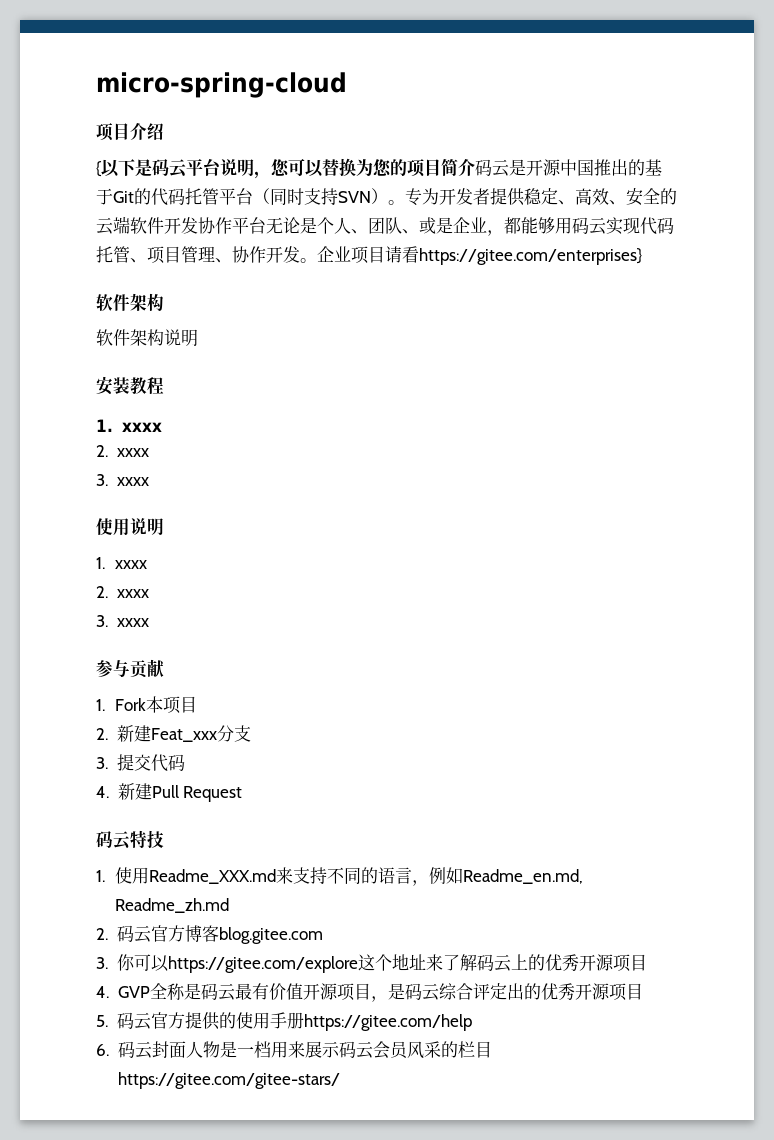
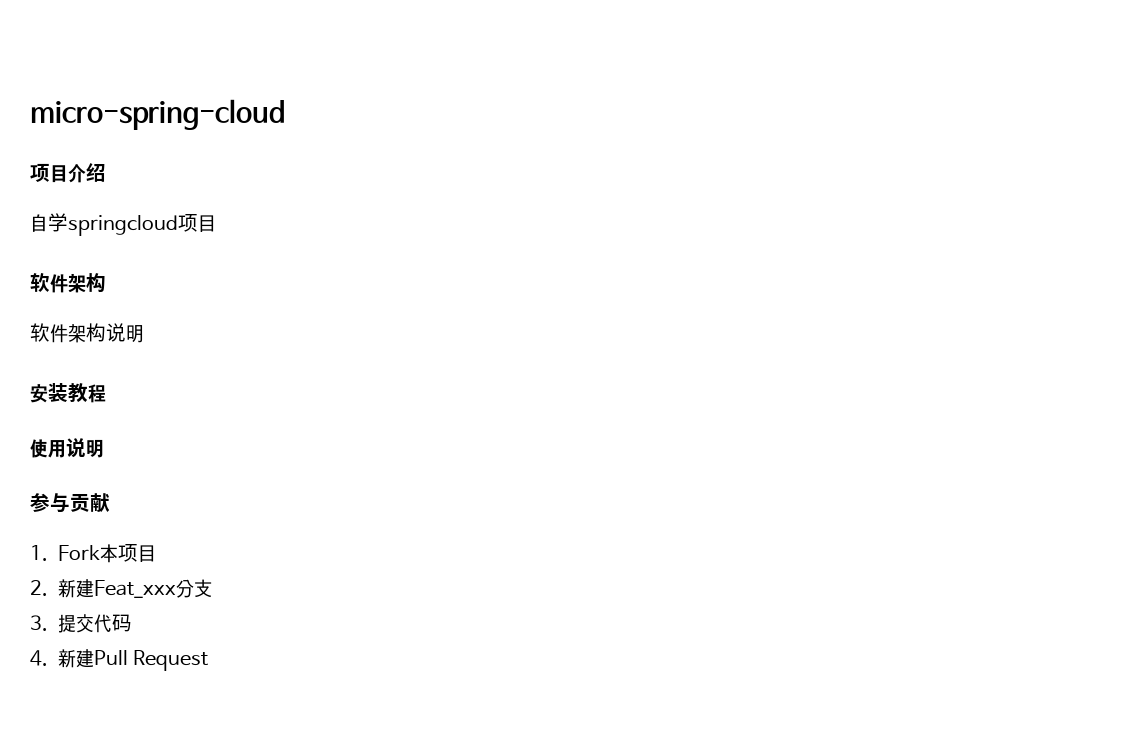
- {以下是码云平台说明，您可以替换为您的项目简介码云是开源中国推出的基于Git的代码托管平台（同时支持SVN）。专为开发者提供稳定、高效、安全的云端软件开发协作平台无论是个人、团队、或是企业，都能够用码云实现代码托管、项目管理、协作开发。企业项目请看https://gitee.com/enterprises}
+ 自学springcloud项目
  安装教程
- 1. xxxx
- 2. xxxx
- 3. xxxx
  使用说明
- 1. xxxx
- 2. xxxx
- 3. xxxx
- 码云特技
- 1.使用Readme_XXX.md来支持不同的语言，例如Readme_en.md, Readme_zh.md
- 2.码云官方博客blog.gitee.com
- 3.你可以https://gitee.com/explore这个地址来了解码云上的优秀开源项目
- 4. GVP全称是码云最有价值开源项目，是码云综合评定出的优秀开源项目
- 5.码云官方提供的使用手册https://gitee.com/help
- 6.码云封面人物是一档用来展示码云会员风采的栏目https://gitee.com/gitee-stars/

